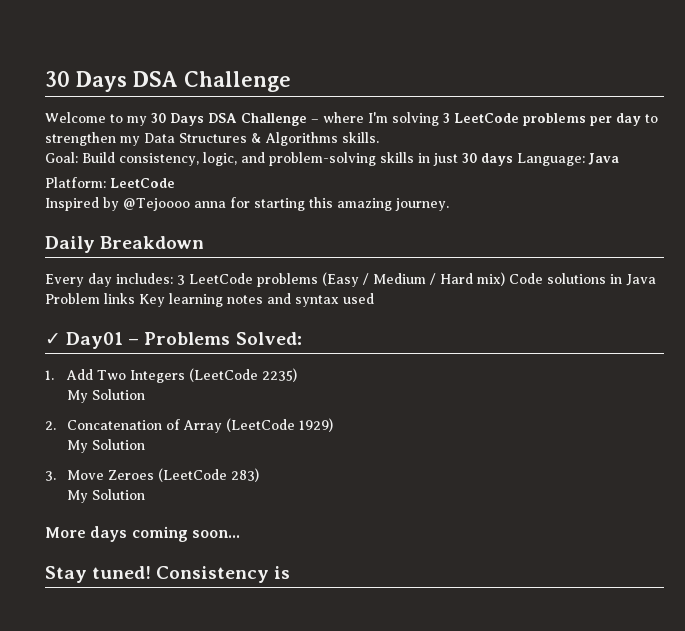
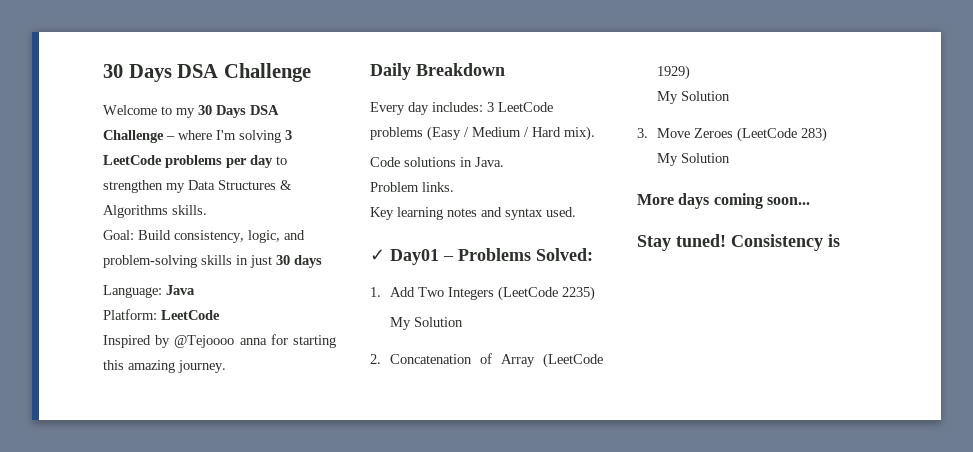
- Goal: Build consistency, logic, and problem-solving skills in just 30 days Language: Java
+ Goal: Build consistency, logic, and problem-solving skills in just 30 days
+ Language: Java
- Every day includes: 3 LeetCode problems (Easy / Medium / Hard mix) Code solutions in Java Problem links Key learning notes and syntax used
+ Every day includes: 3 LeetCode problems (Easy / Medium / Hard mix).
+ Code solutions in Java.
+ Problem links.
+ Key learning notes and syntax used.

